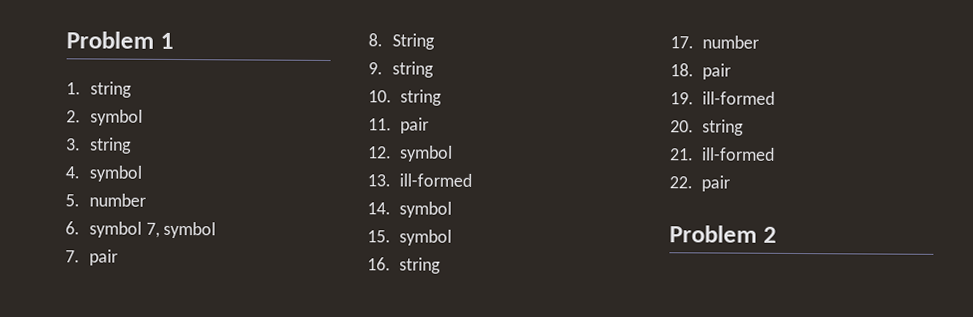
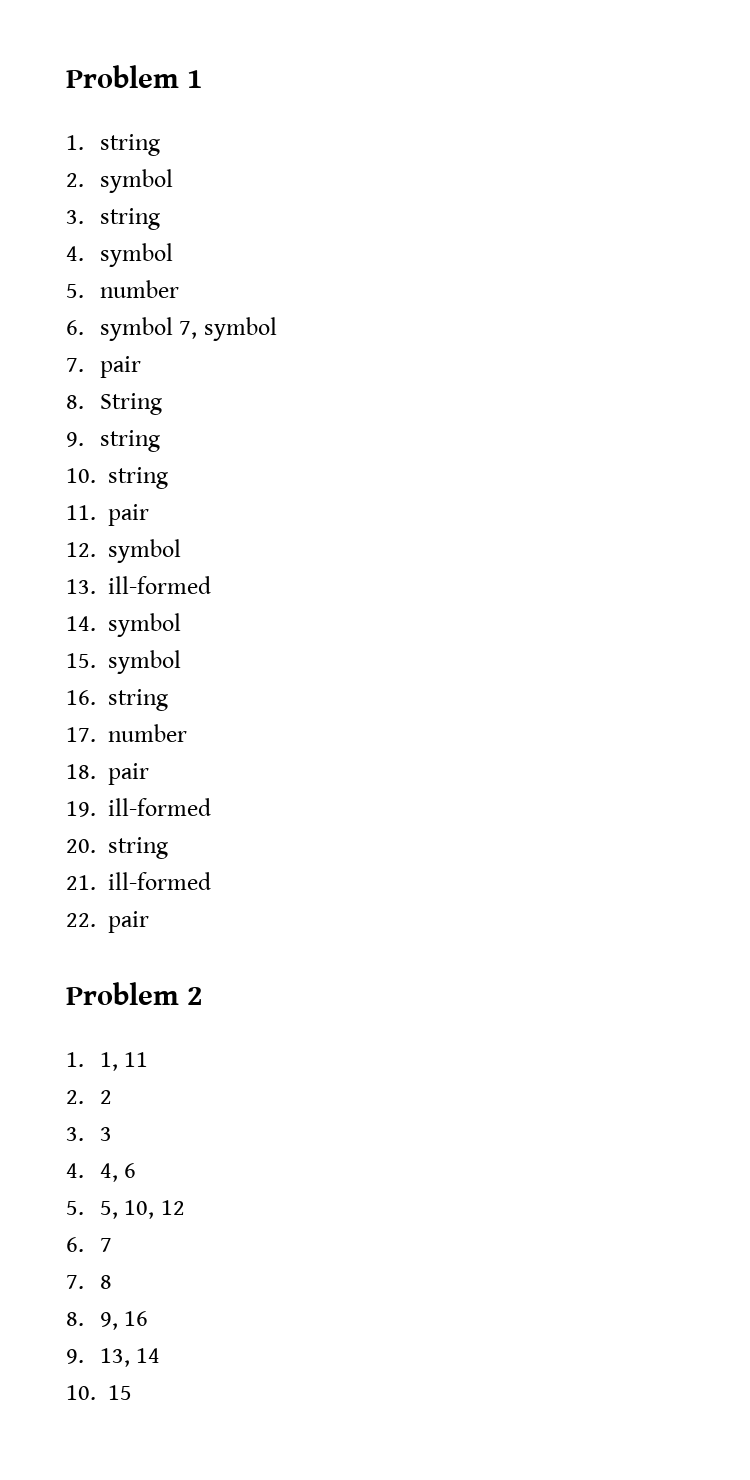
+ 1. 1, 11
+ 2. 2
+ 3. 3
+ 4. 4, 6
+ 5. 5, 10, 12
+ 6. 7
+ 7. 8
+ 8. 9, 16
+ 9. 13, 14
+ 10. 15

